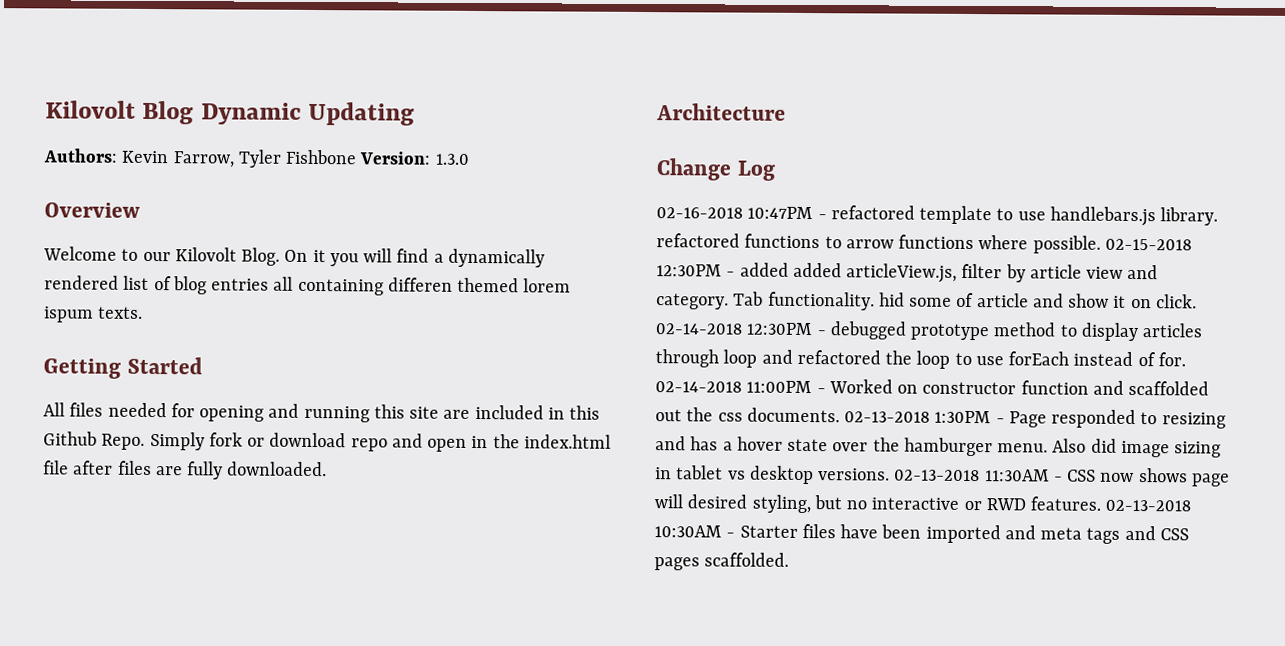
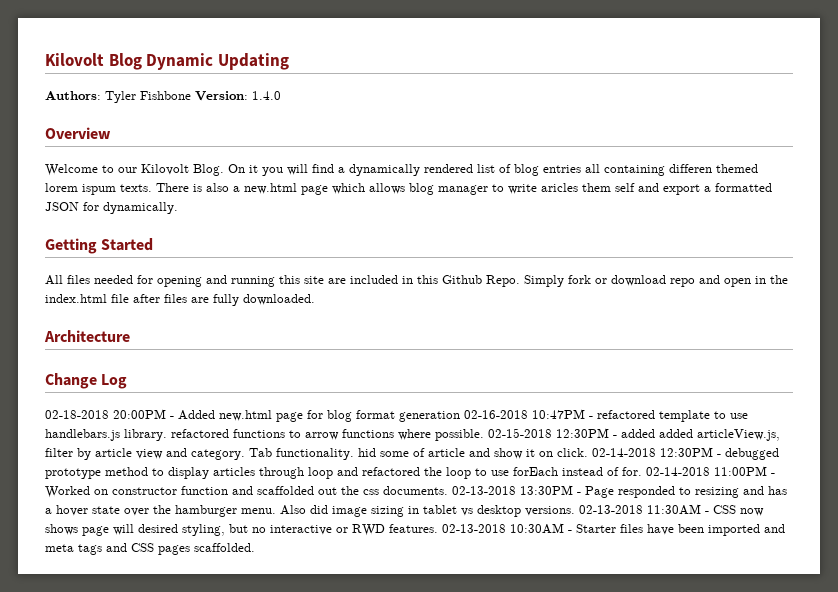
- Authors: Kevin Farrow, Tyler Fishbone Version: 1.3.0
+ Authors: Tyler Fishbone Version: 1.4.0
+ There is also a new.html page which allows blog manager to write aricles them self and export a formatted JSON for dynamically.
- 02-16-2018 10:47PM - refactored template to use handlebars.js library. refactored functions to arrow functions where possible.
+ 02-18-2018 20:00PM - Added new.html page for blog format generation 02-16-2018 10:47PM - refactored template to use handlebars.js library. refactored functions to arrow functions where possible.
- 02-13-2018 1:30PM - Page responded to resizing and has a hover state over the hamburger menu.
+ 02-13-2018 13:30PM - Page responded to resizing and has a hover state over the hamburger menu.

